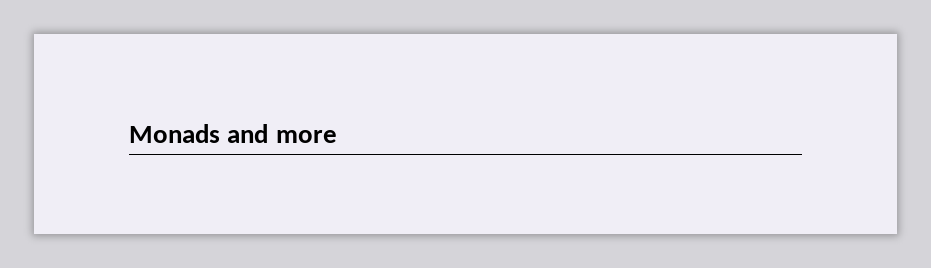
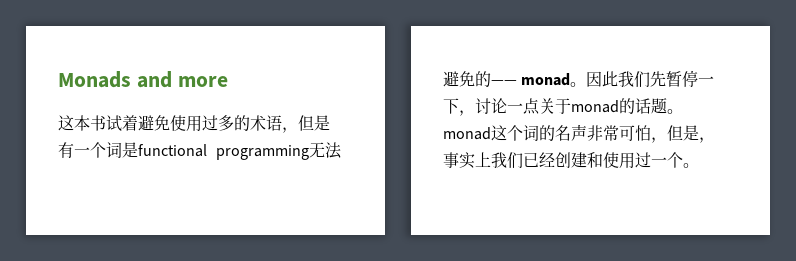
+ 这本书试着避免使用过多的术语，但是有一个词是functional programming无法避免的—— monad。因此我们先暂停一下，讨论一点关于monad的话题。monad这个词的名声非常可怕，但是，事实上我们已经创建和使用过一个。

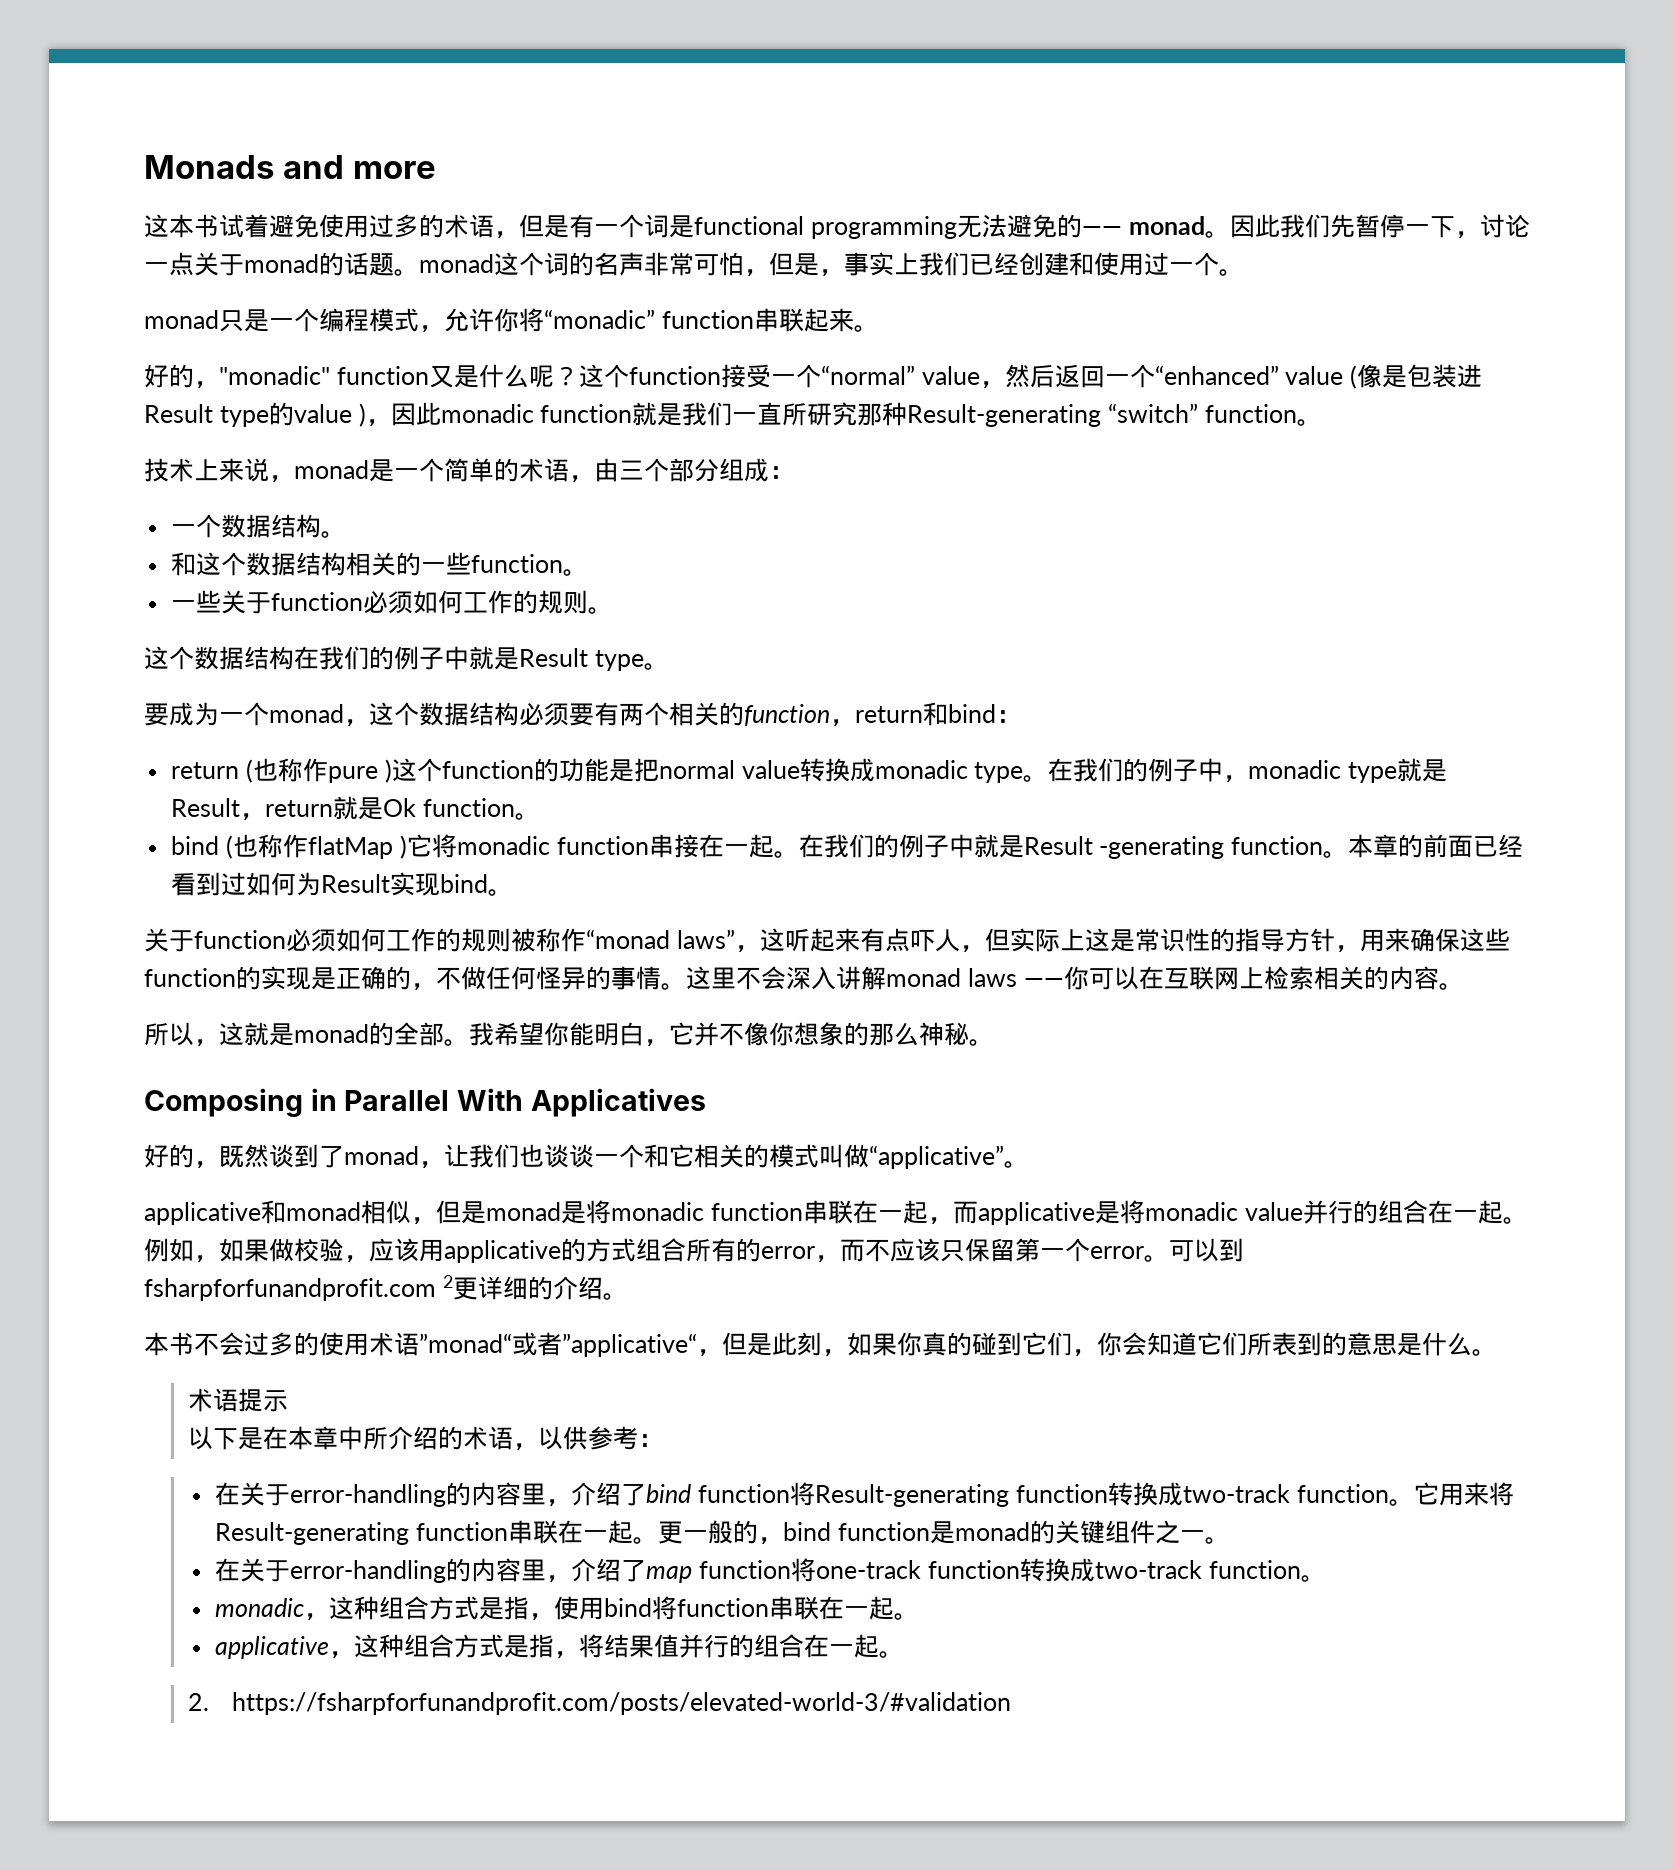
+ monad只是一个编程模式，允许你将“monadic” function串联起来。
+ 好的，"monadic" function又是什么呢？这个function接受一个“normal” value，然后返回一个“enhanced” value (像是包装进Result type的value )，因此monadic function就是我们一直所研究那种Result-generating “switch” function。
+ 技术上来说，monad是一个简单的术语，由三个部分组成：
+ 一个数据结构。
+ 和这个数据结构相关的一些function。
+ 一些关于function必须如何工作的规则。
+ 这个数据结构在我们的例子中就是Result type。
+ 要成为一个monad，这个数据结构必须要有两个相关的function，return和bind：
+ return (也称作pure )这个function的功能是把normal value转换成monadic type。在我们的例子中，monadic type就是Result，return就是Ok function。
+ bind (也称作flatMap )它将monadic function串接在一起。在我们的例子中就是Result -generating function。本章的前面已经看到过如何为Result实现bind。
+ 关于function必须如何工作的规则被称作“monad laws”，这听起来有点吓人，但实际上这是常识性的指导方针，用来确保这些function的实现是正确的，不做任何怪异的事情。这里不会深入讲解monad laws ——你可以在互联网上检索相关的内容。
+ 所以，这就是monad的全部。我希望你能明白，它并不像你想象的那么神秘。
+ Composing in Parallel With Applicatives
+ 好的，既然谈到了monad，让我们也谈谈一个和它相关的模式叫做“applicative”。
+ applicative和monad相似，但是monad是将monadic function串联在一起，而applicative是将monadic value并行的组合在一起。例如，如果做校验，应该用applicative的方式组合所有的error，而不应该只保留第一个error。可以到fsharpforfunandprofit.com 2更详细的介绍。
+ 本书不会过多的使用术语”monad“或者”applicative“，但是此刻，如果你真的碰到它们，你会知道它们所表到的意思是什么。
+ 术语提示
+ 以下是在本章中所介绍的术语，以供参考：
+ 在关于error-handling的内容里，介绍了bind function将Result-generating function转换成two-track function。它用来将Result-generating function串联在一起。更一般的，bind function是monad的关键组件之一。
+ 在关于error-handling的内容里，介绍了map function将one-track function转换成two-track function。
+ monadic，这种组合方式是指，使用bind将function串联在一起。
+ applicative，这种组合方式是指，将结果值并行的组合在一起。
+ 2. https://fsharpforfunandprofit.com/posts/elevated-world-3/#validation

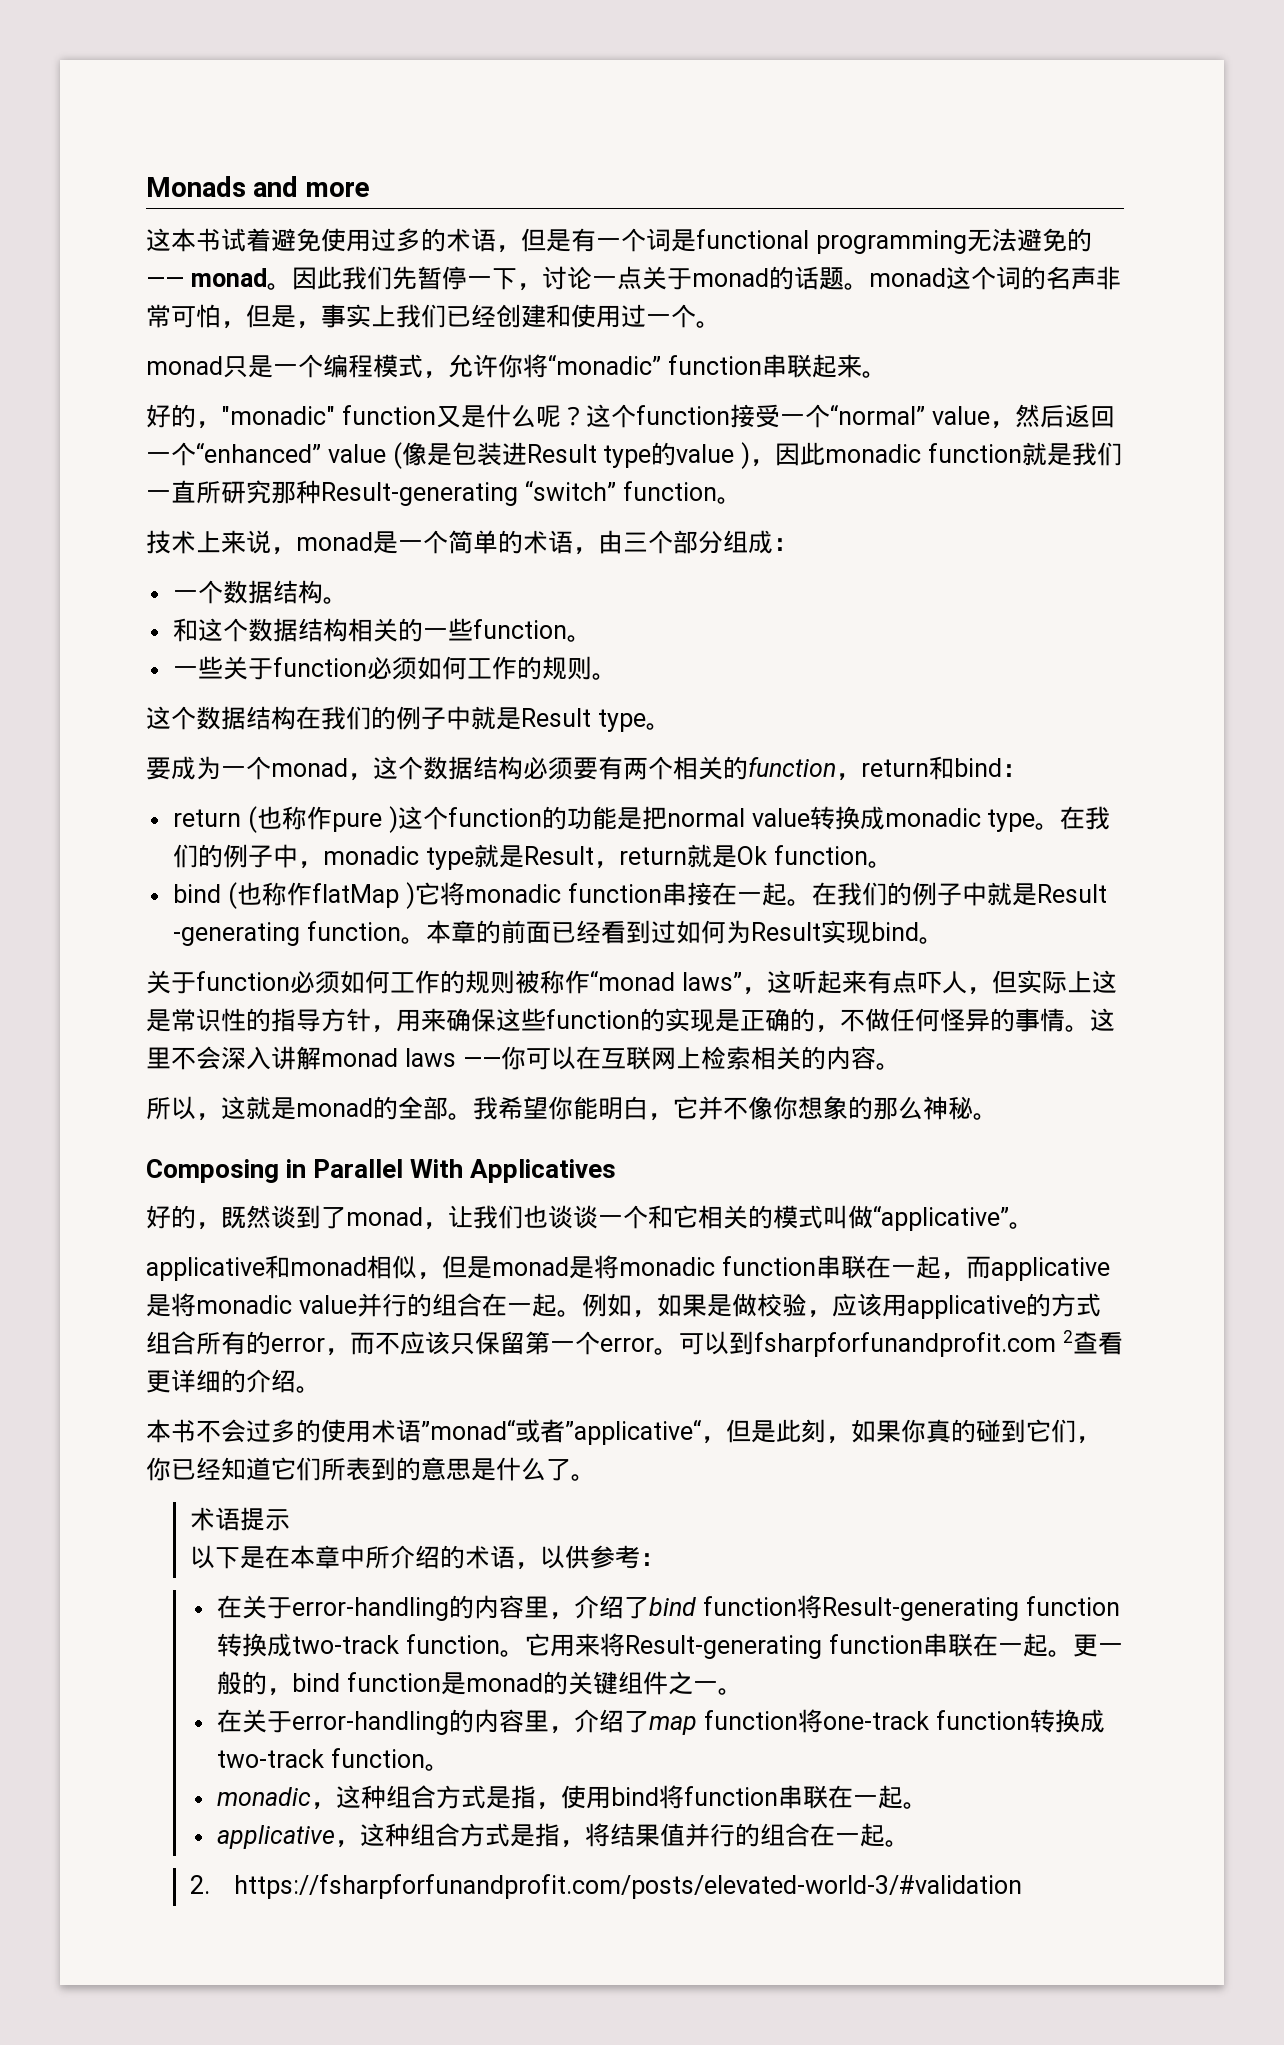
- 例如，如果做校验，应该用applicative的方式组合所有的error，而不应该只保留第一个error。
+ 例如，如果是做校验，应该用applicative的方式组合所有的error，而不应该只保留第一个error。
- 可以到fsharpforfunandprofit.com 2更详细的介绍。
+ 可以到fsharpforfunandprofit.com 2查看更详细的介绍。
- 本书不会过多的使用术语”monad“或者”applicative“，但是此刻，如果你真的碰到它们，你会知道它们所表到的意思是什么。
+ 本书不会过多的使用术语”monad“或者”applicative“，但是此刻，如果你真的碰到它们，你已经知道它们所表到的意思是什么了。

